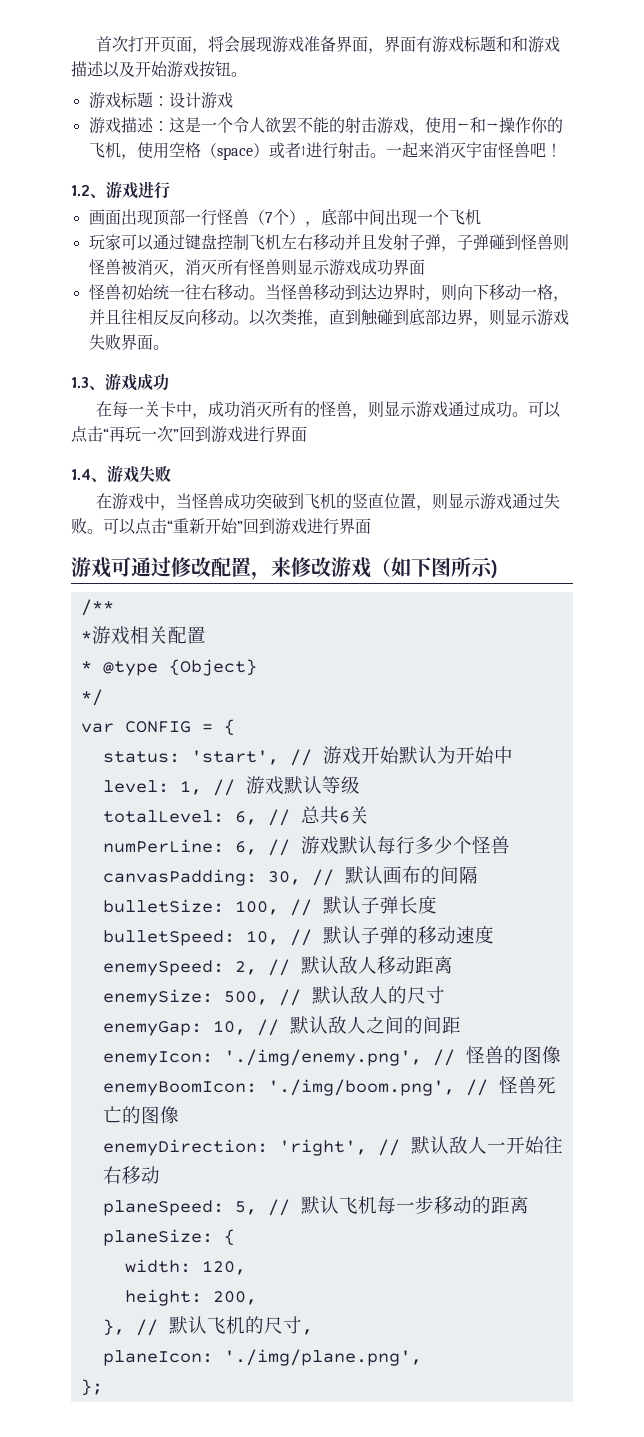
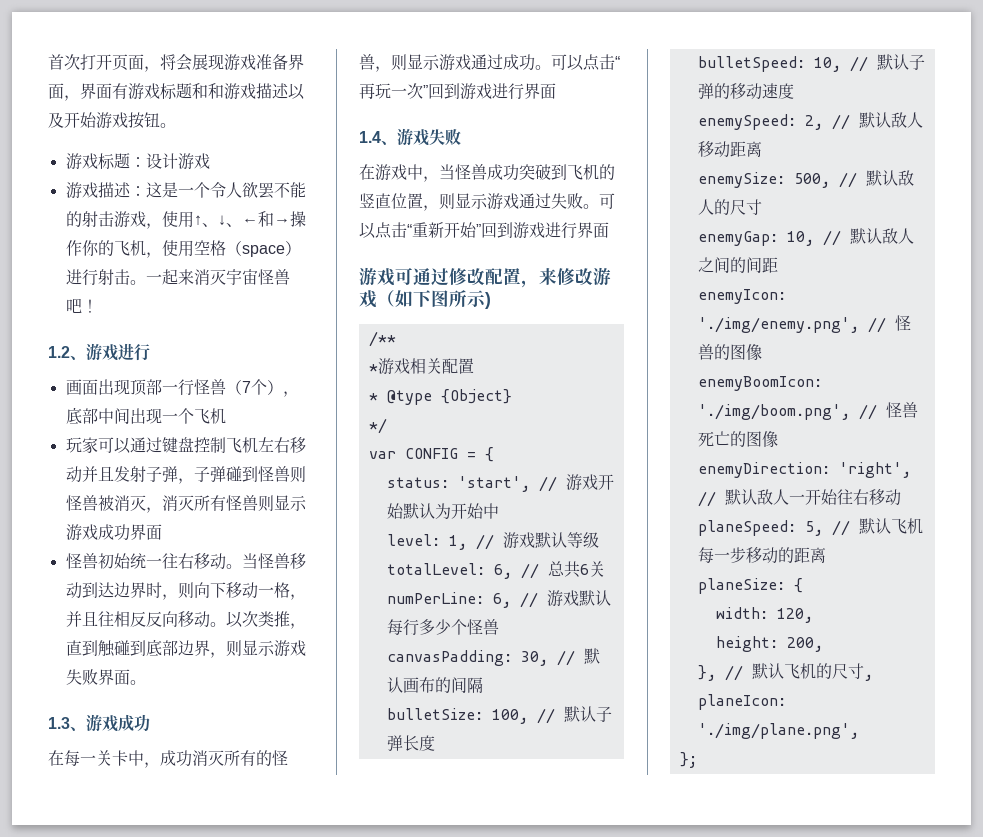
- 游戏描述：这是一个令人欲罢不能的射击游戏，使用←和→操作你的飞机，使用空格（space）或者↑进行射击。
+ 游戏描述：这是一个令人欲罢不能的射击游戏，使用↑、↓、←和→操作你的飞机，使用空格（space）进行射击。

